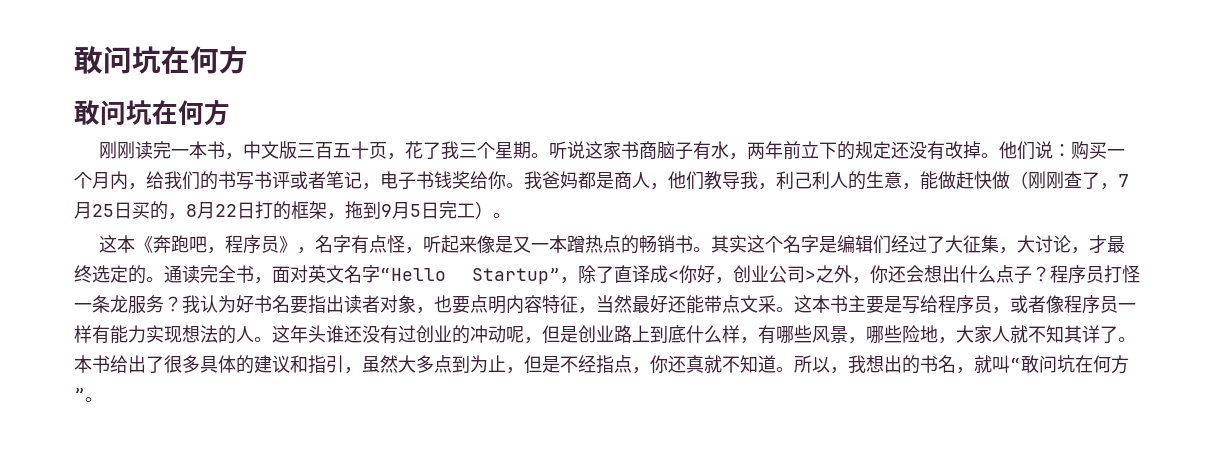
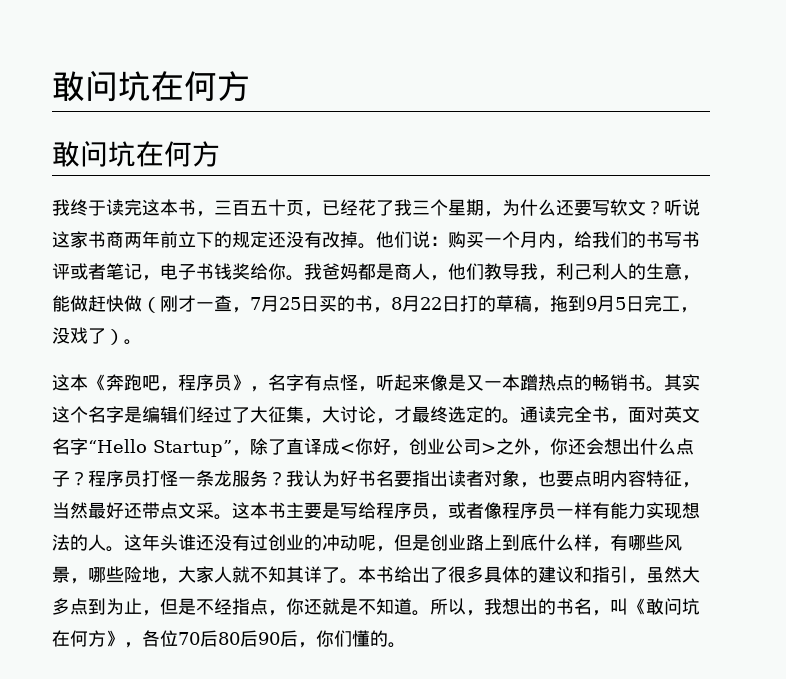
- 刚刚读完一本书，中文版三百五十页，花了我三个星期。
+ 我终于读完这本书，三百五十页，已经花了我三个星期，为什么还要写软文？
- 听说这家书商脑子有水，两年前立下的规定还没有改掉。
+ 听说这家书商两年前立下的规定还没有改掉。
- 我爸妈都是商人，他们教导我，利己利人的生意，能做赶快做（刚刚查了，7月25日买的，8月22日打的框架，拖到9月5日完工）。
+ 我爸妈都是商人，他们教导我，利己利人的生意，能做赶快做（刚才一查，7月25日买的书，8月22日打的草稿，拖到9月5日完工，没戏了）。
- 我认为好书名要指出读者对象，也要点明内容特征，当然最好还能带点文采。
+ 我认为好书名要指出读者对象，也要点明内容特征，当然最好还带点文采。
- 本书给出了很多具体的建议和指引，虽然大多点到为止，但是不经指点，你还真就不知道。
+ 本书给出了很多具体的建议和指引，虽然大多点到为止，但是不经指点，你还就是不知道。
- 所以，我想出的书名，就叫“敢问坑在何方”。
+ 所以，我想出的书名，叫《敢问坑在何方》，各位70后80后90后，你们懂的。

